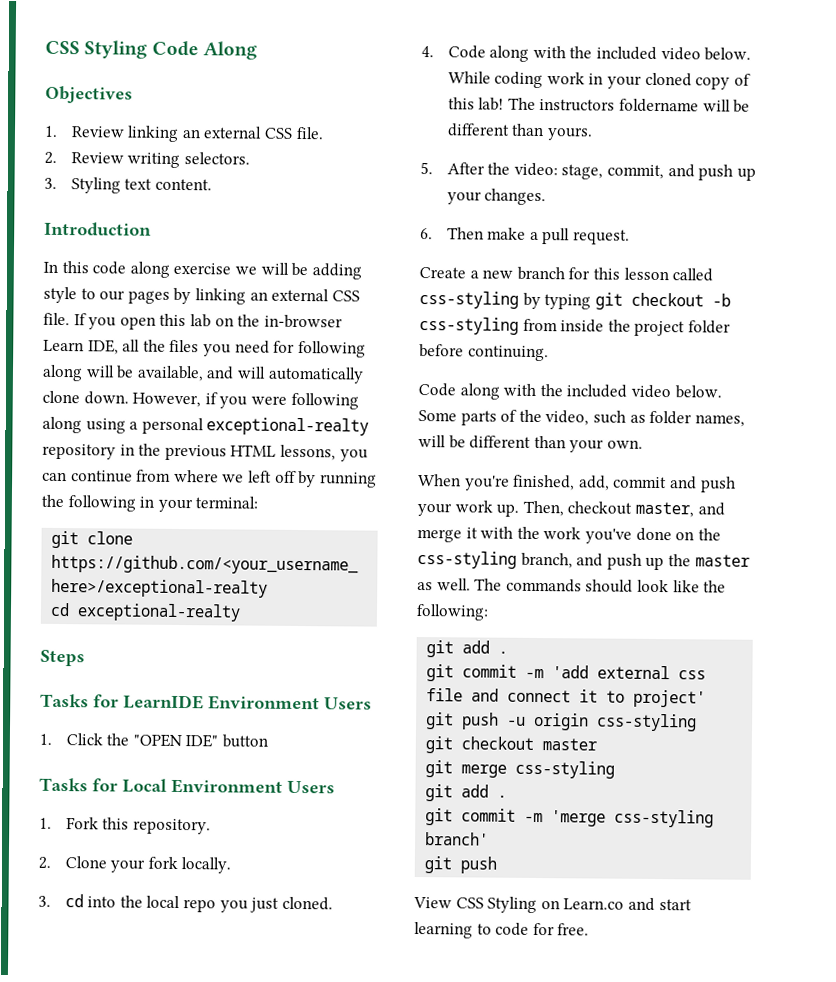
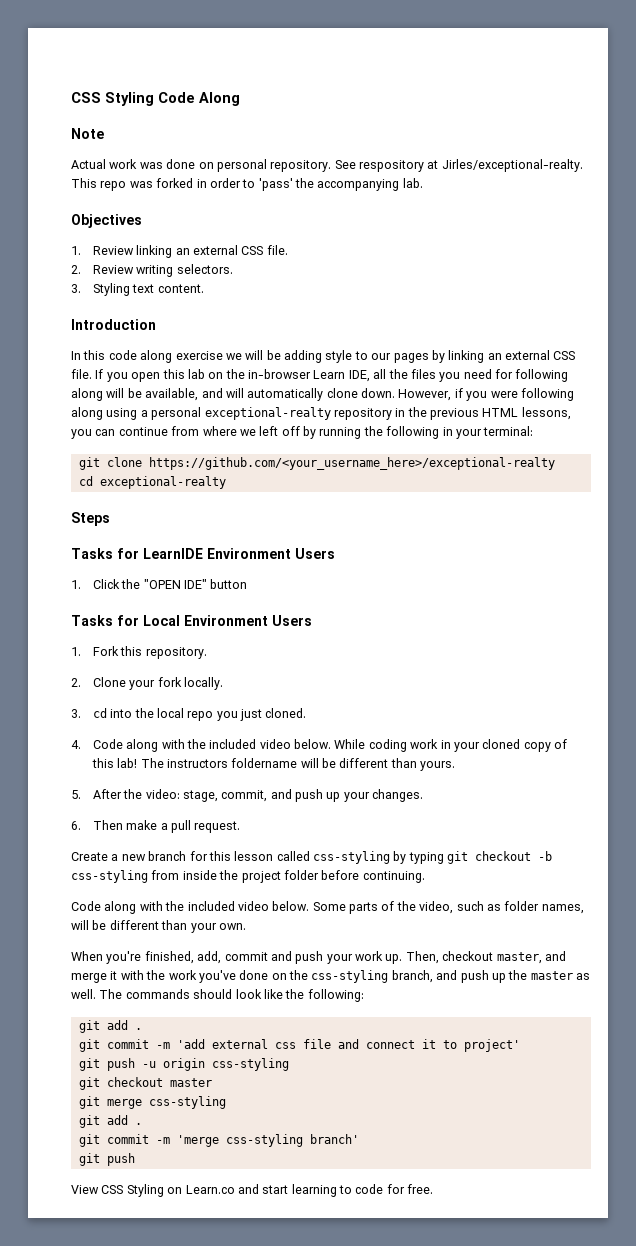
+ Note
+ Actual work was done on personal repository. See respository at Jirles/exceptional-realty. This repo was forked in order to 'pass' the accompanying lab.

